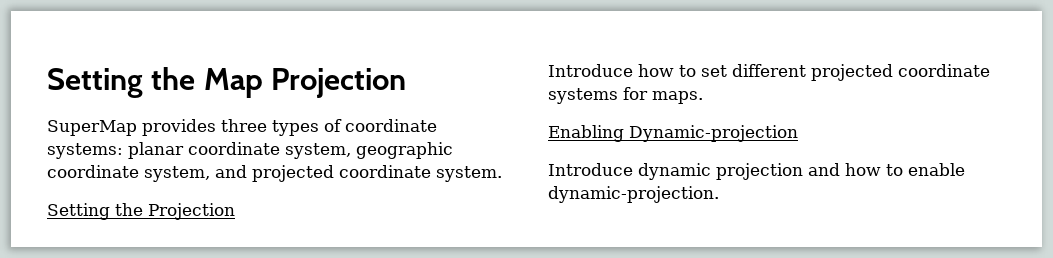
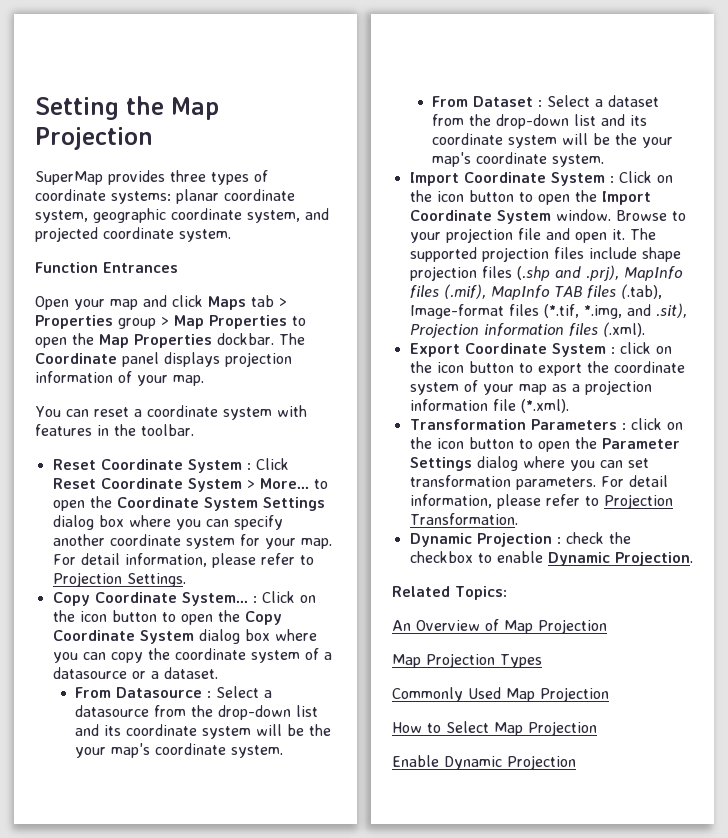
- Setting the Projection
- Introduce how to set different projected coordinate systems for maps.
- Enabling Dynamic-projection
- Introduce dynamic projection and how to enable dynamic-projection.
+ Function Entrances
+ Open your map and click Maps tab > Properties group > Map Properties to open the Map Properties dockbar. The Coordinate panel displays projection information of your map.
+ You can reset a coordinate system with features in the toolbar.
+ Reset Coordinate System : Click Reset Coordinate System > More... to open the Coordinate System Settings dialog box where you can specify another coordinate system for your map. For detail information, please refer to Projection Settings.
+ Copy Coordinate System... : Click on the icon button to open the Copy Coordinate System dialog box where you can copy the coordinate system of a datasource or a dataset.
+ From Datasource : Select a datasource from the drop-down list and its coordinate system will be the your map's coordinate system.
+ From Dataset : Select a dataset from the drop-down list and its coordinate system will be the your map's coordinate system.
+ Import Coordinate System : Click on the icon button to open the Import Coordinate System window. Browse to your projection file and open it. The supported projection files include shape projection files (.shp and .prj), MapInfo files (.mif), MapInfo TAB files (.tab), Image-format files (*.tif, *.img, and .sit), Projection information files (.xml).
+ Export Coordinate System : click on the icon button to export the coordinate system of your map as a projection information file (*.xml).
+ Transformation Parameters : click on the icon button to open the Parameter Settings dialog where you can set transformation parameters. For detail information, please refer to Projection Transformation.
+ Dynamic Projection : check the checkbox to enable Dynamic Projection.
+ Related Topics:
+ An Overview of Map Projection
+ Map Projection Types
+ Commonly Used Map Projection
+ How to Select Map Projection
+ Enable Dynamic Projection

